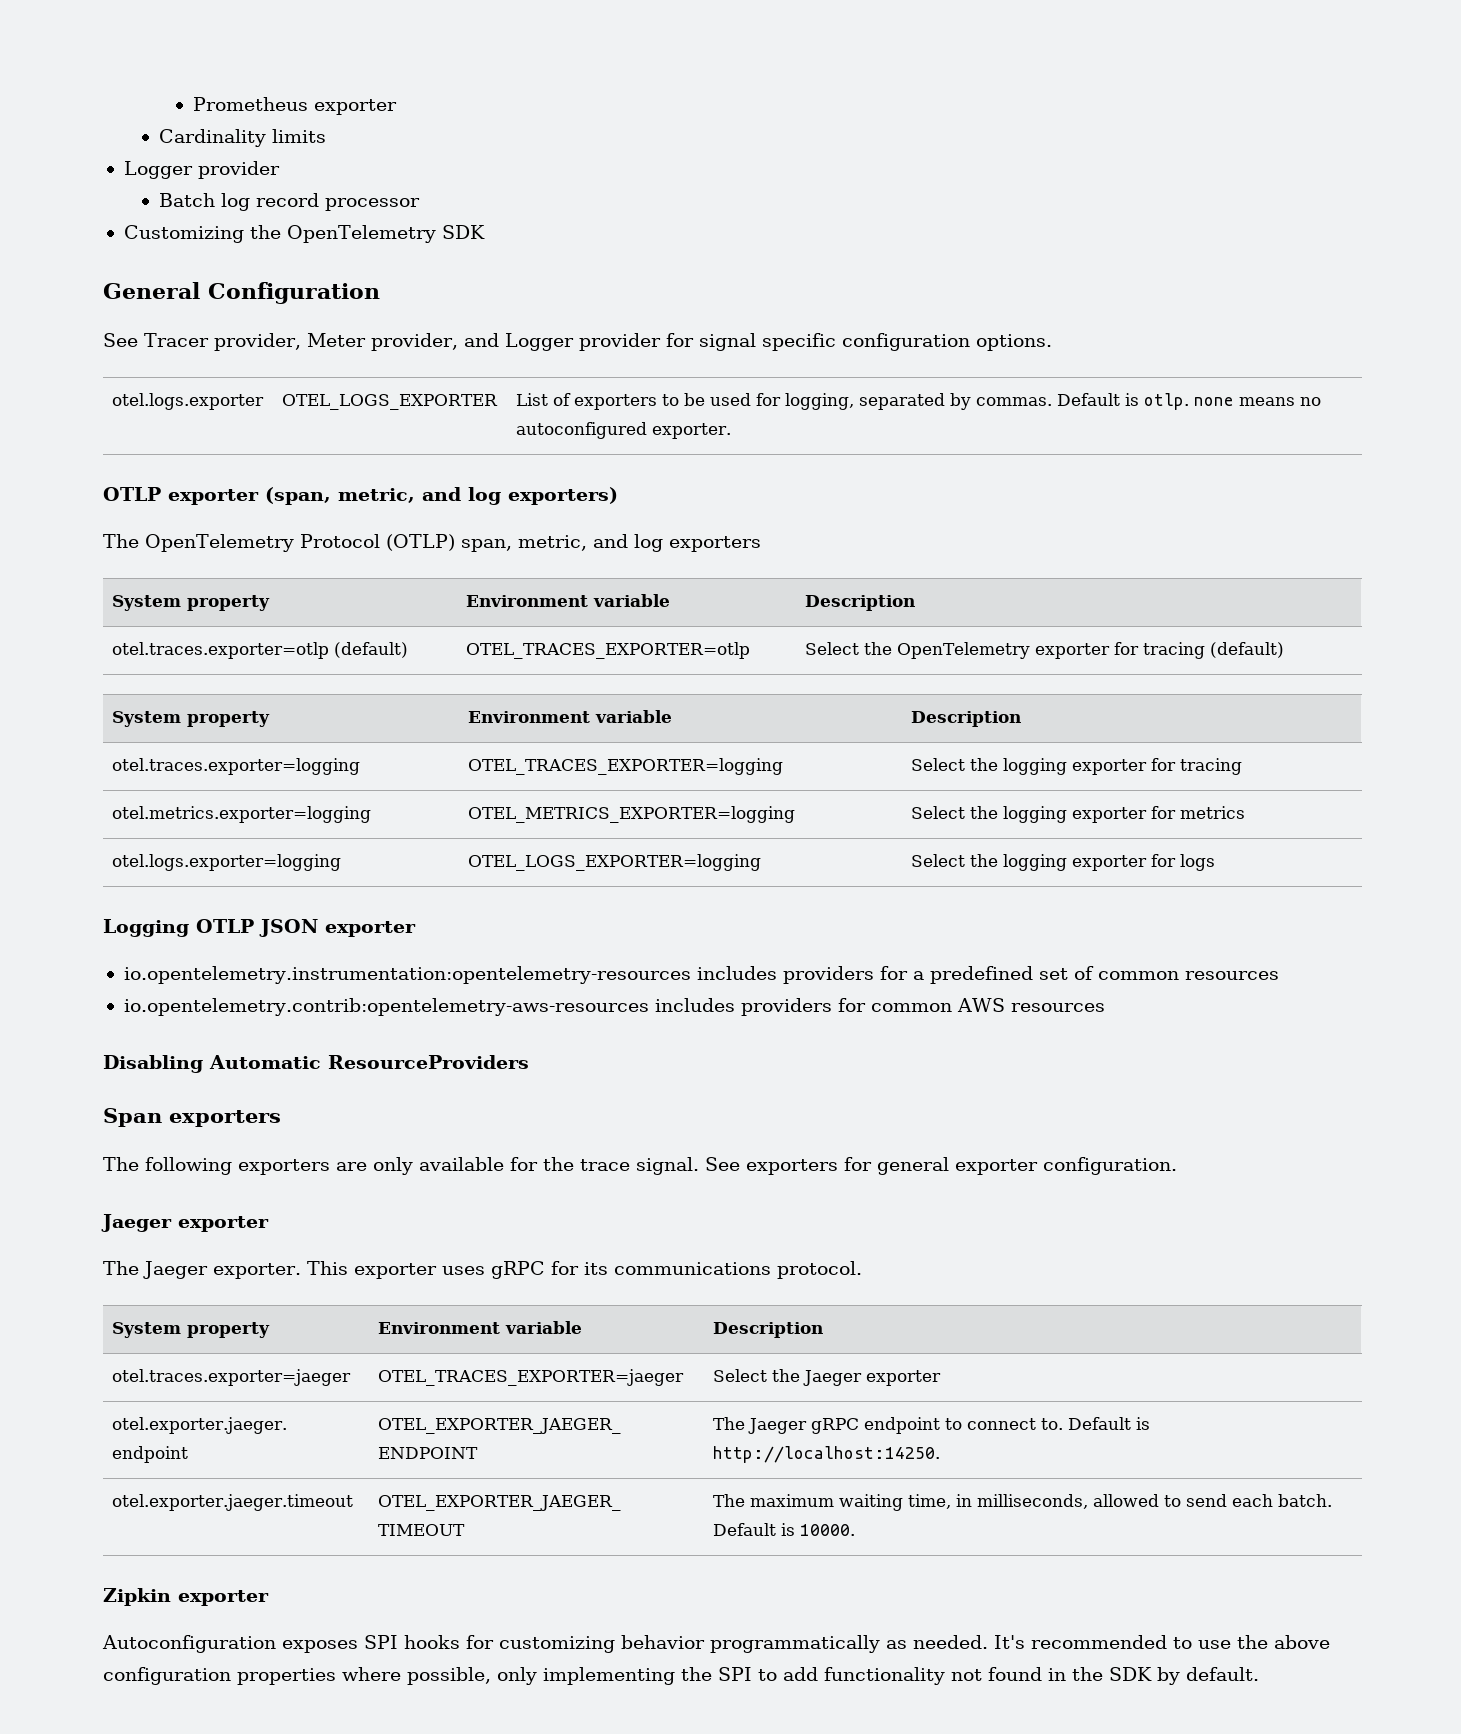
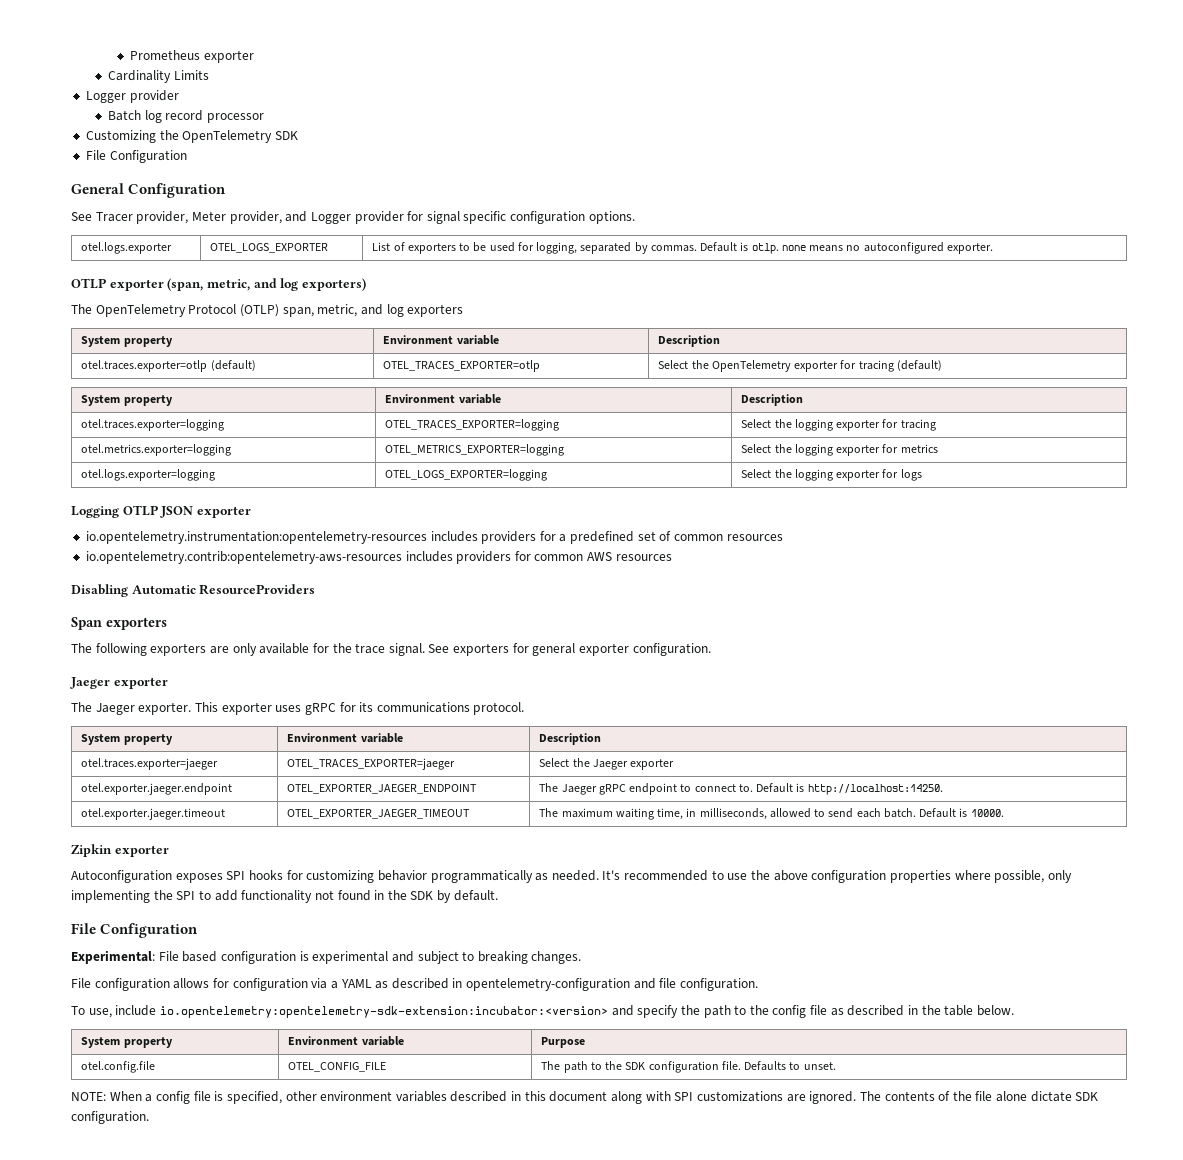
- Cardinality limits
+ Cardinality Limits
  Customizing the OpenTelemetry SDK
+ File Configuration
  It's recommended to use the above configuration properties where possible, only implementing the SPI to add functionality not found in the SDK by default.
+ File Configuration
+ Experimental: File based configuration is experimental and subject to breaking changes.
+ File configuration allows for configuration via a YAML as described in opentelemetry-configuration and file configuration.
+ To use, include io.opentelemetry:opentelemetry-sdk-extension:incubator:<version> and specify the path to the config file as described in the table below.
+ System property | Environment variable | Purpose
+ otel.config.file | OTEL_CONFIG_FILE | The path to the SDK configuration file. Defaults to unset.
+ NOTE: When a config file is specified, other environment variables described in this document along with SPI customizations are ignored. The contents of the file alone dictate SDK configuration.

